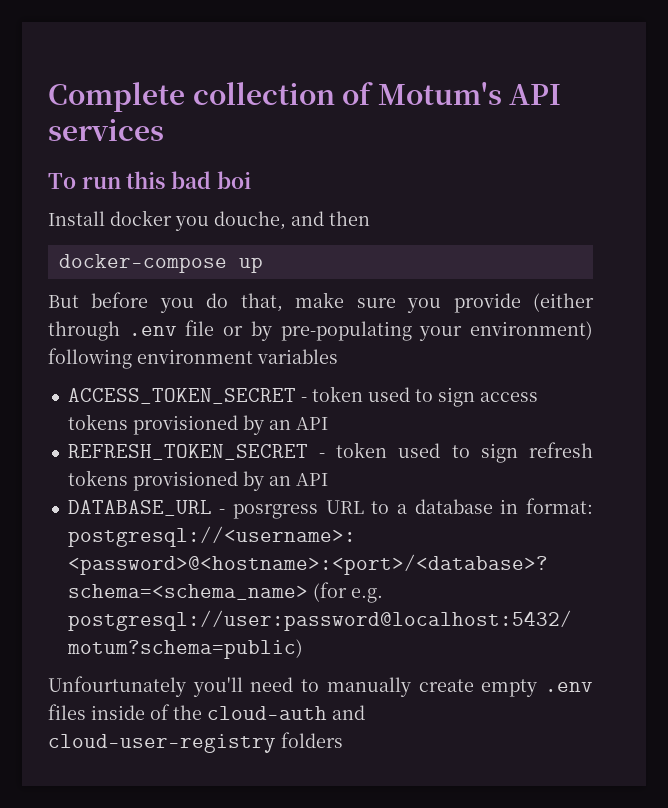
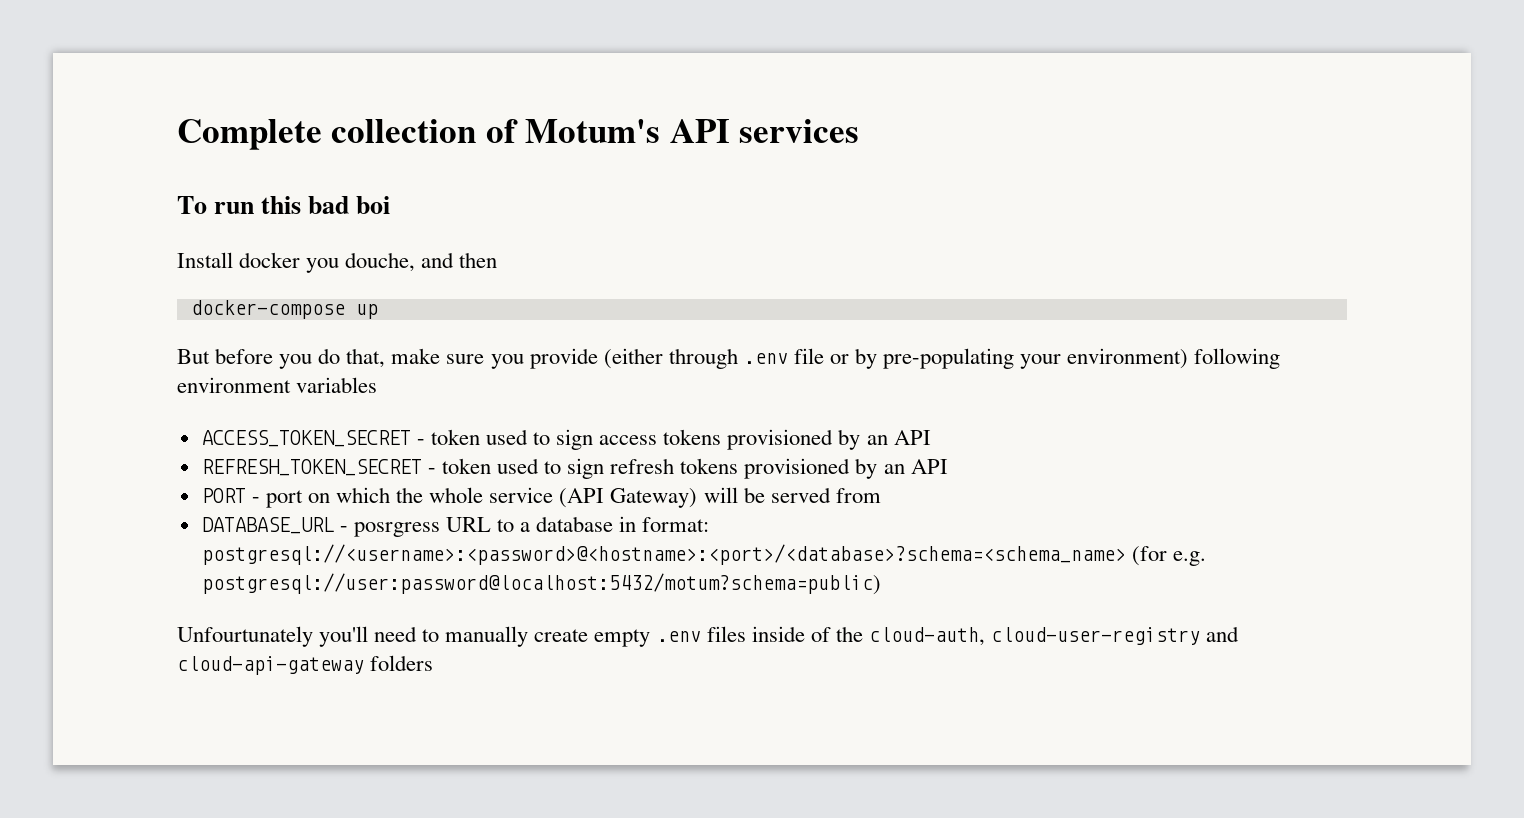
+ PORT - port on which the whole service (API Gateway) will be served from
- Unfourtunately you'll need to manually create empty .env files inside of the cloud-auth and cloud-user-registry folders
+ Unfourtunately you'll need to manually create empty .env files inside of the cloud-auth, cloud-user-registry and cloud-api-gateway folders

